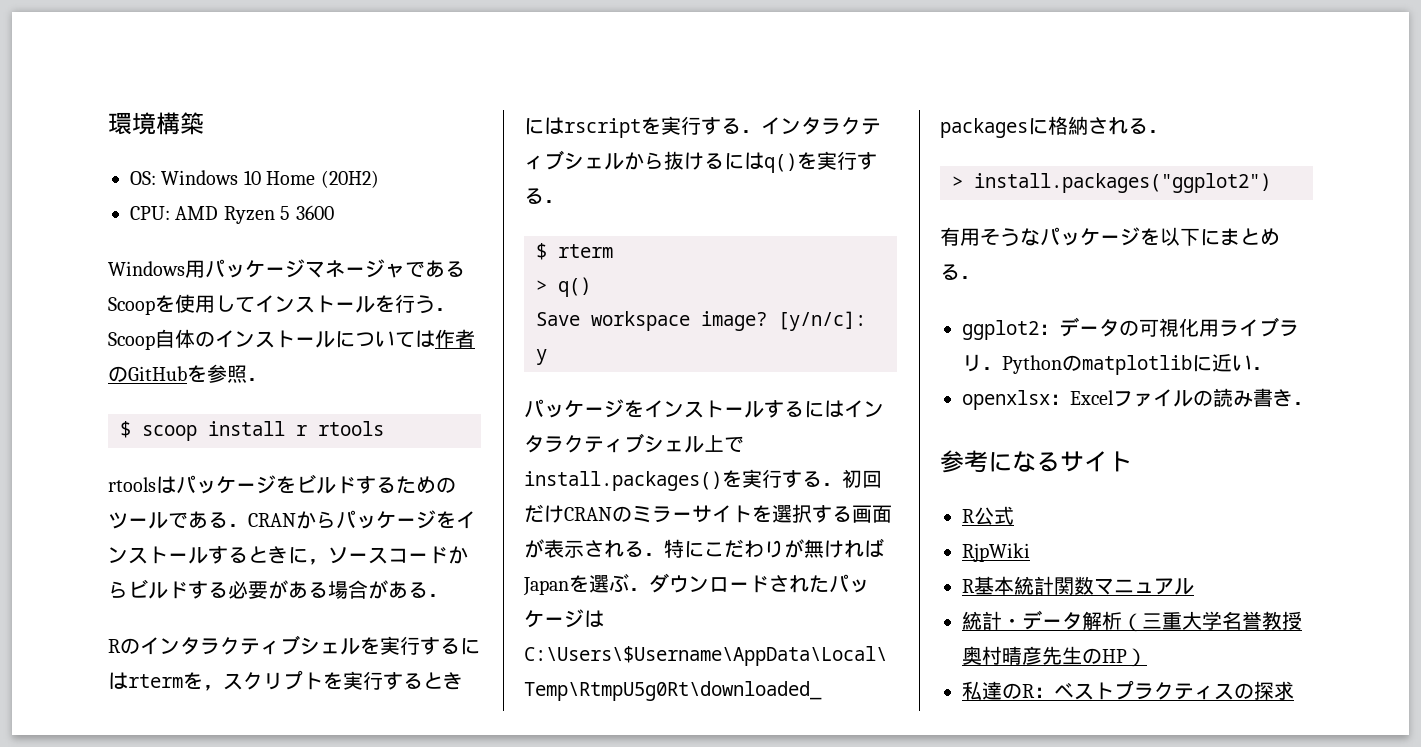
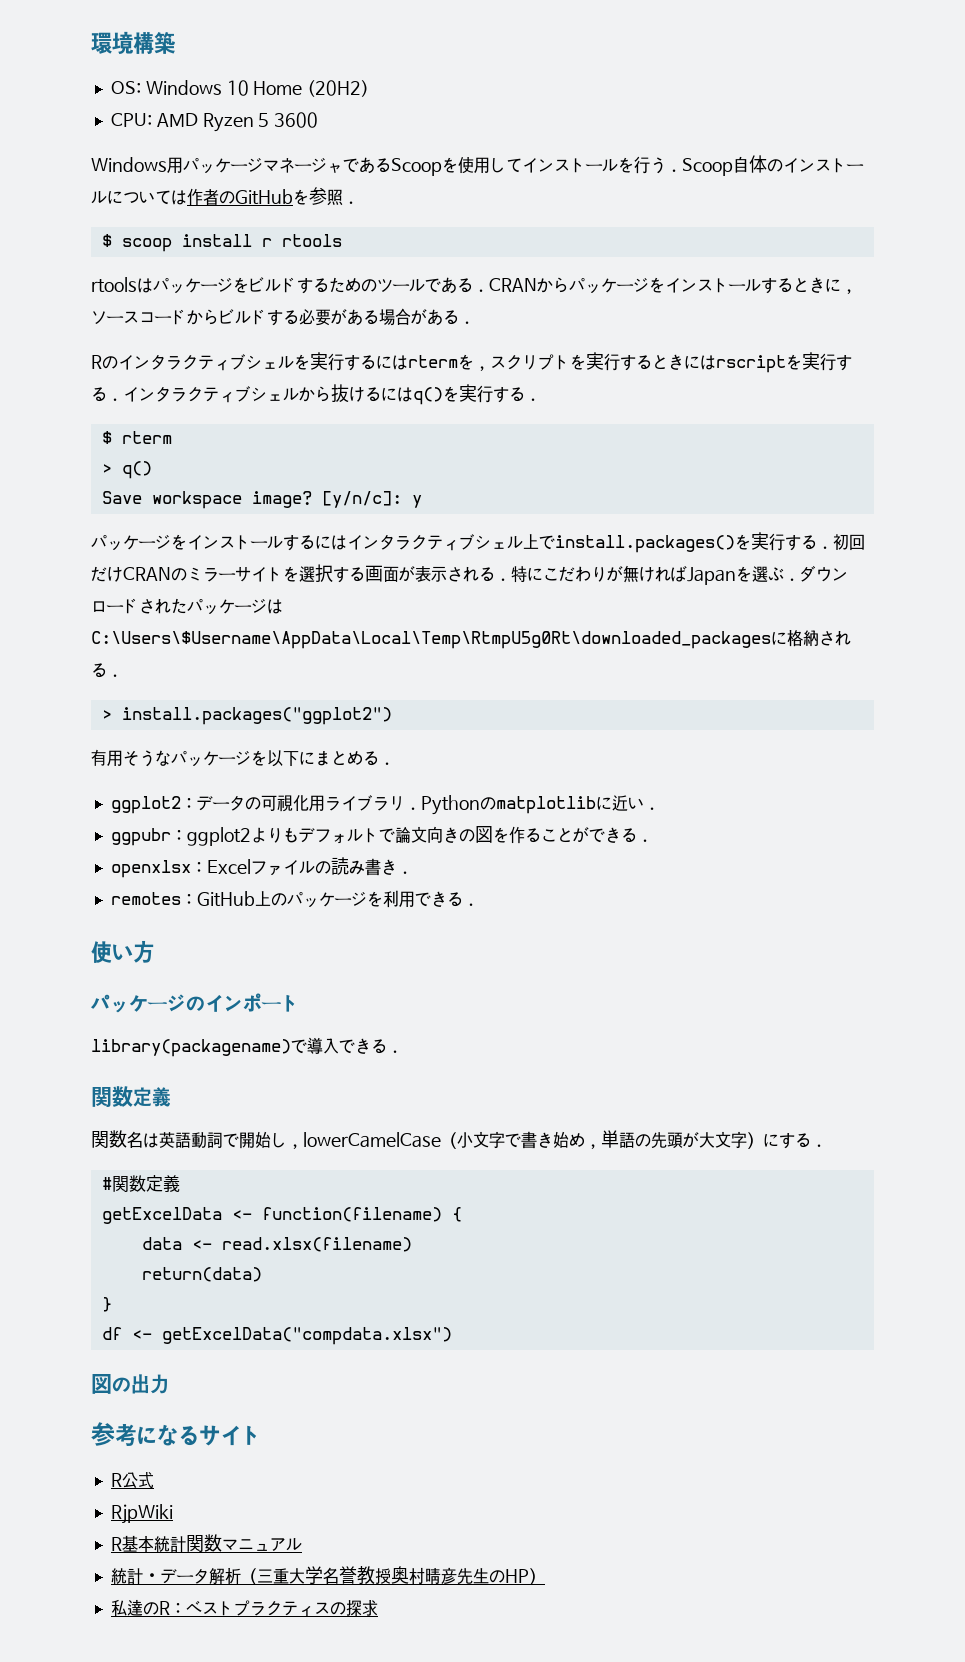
+ ggpubr：ggplot2よりもデフォルトで論文向きの図を作ることができる．
+ remotes：GitHub上のパッケージを利用できる．
+ 使い方
+ パッケージのインポート
+ library(packagename)で導入できる．
+ 関数定義
+ 関数名は英語動詞で開始し，lowerCamelCase（小文字で書き始め，単語の先頭が大文字）にする．
+ #関数定義
+ getExcelData <- function(filename) {
+ data <- read.xlsx(filename)
+ return(data)
+ }
+ df <- getExcelData("compdata.xlsx")
+ 図の出力

